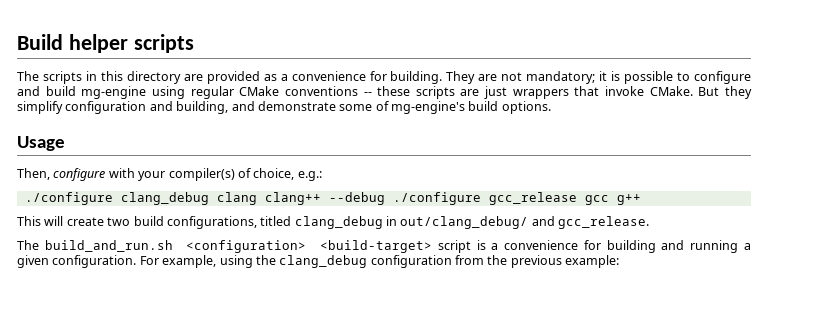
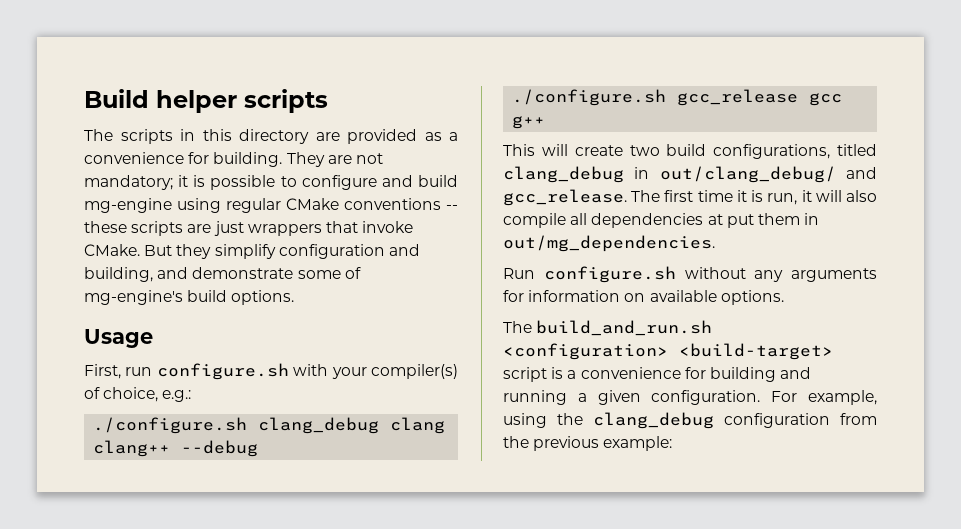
- Then, configure with your compiler(s) of choice, e.g.:
+ First, run configure.sh with your compiler(s) of choice, e.g.:
- ./configure clang_debug clang clang++ --debug ./configure gcc_release gcc g++
+ ./configure.sh clang_debug clang clang++ --debug
+ ./configure.sh gcc_release gcc g++
+ The first time it is run, it will also compile all dependencies at put them in out/mg_dependencies.
+ Run configure.sh without any arguments for information on available options.

